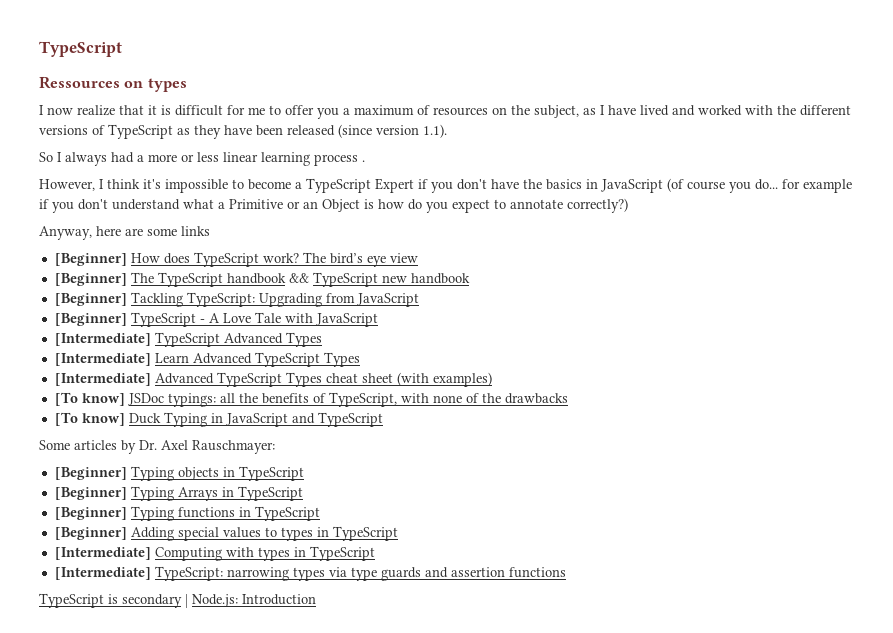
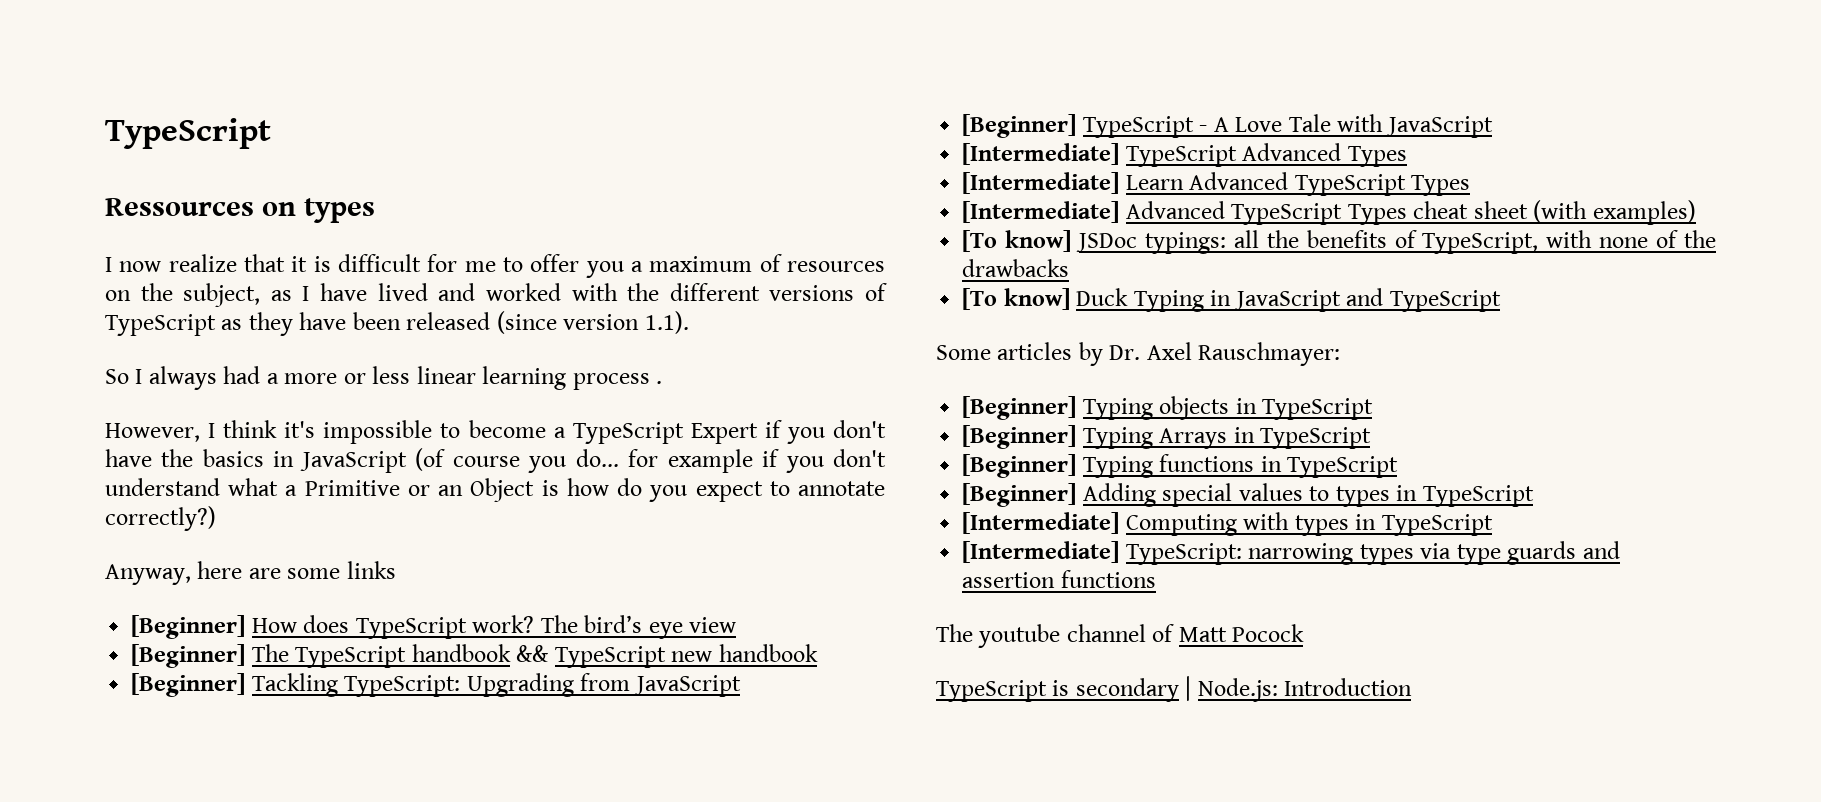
+ The youtube channel of Matt Pocock

